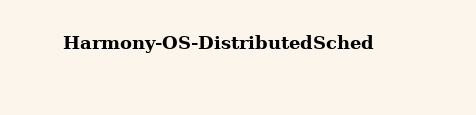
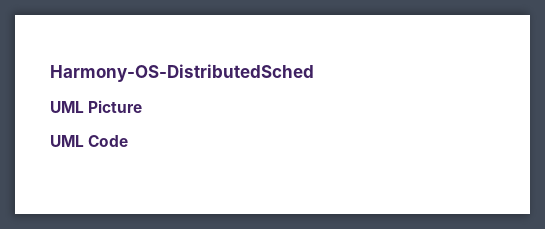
+ UML Picture
+ UML Code

